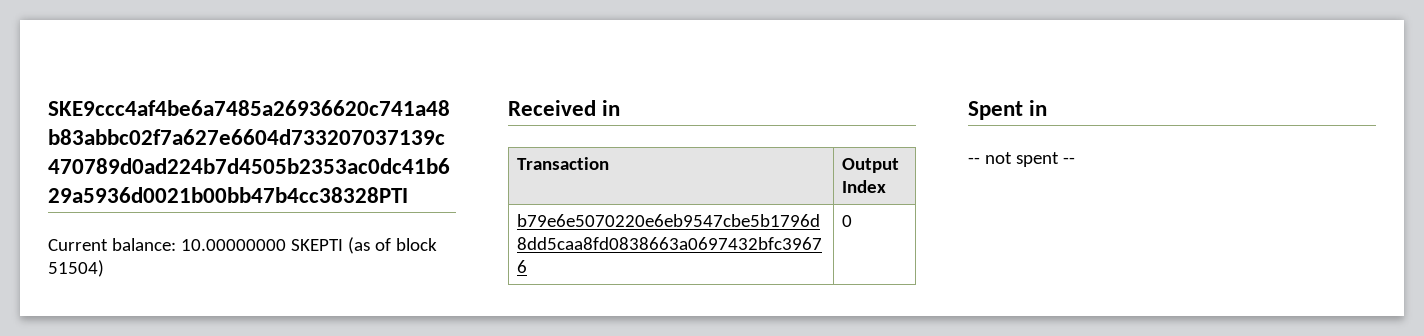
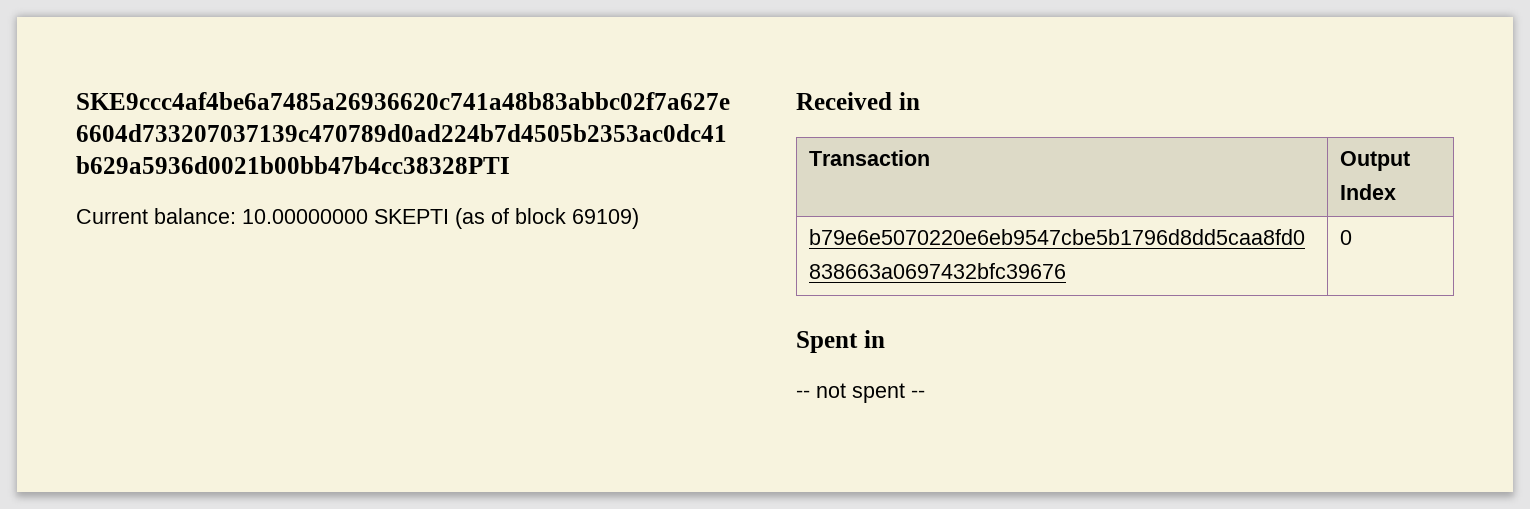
- Current balance: 10.00000000 SKEPTI (as of block 51504)
+ Current balance: 10.00000000 SKEPTI (as of block 69109)

